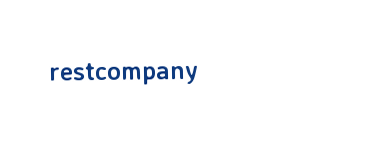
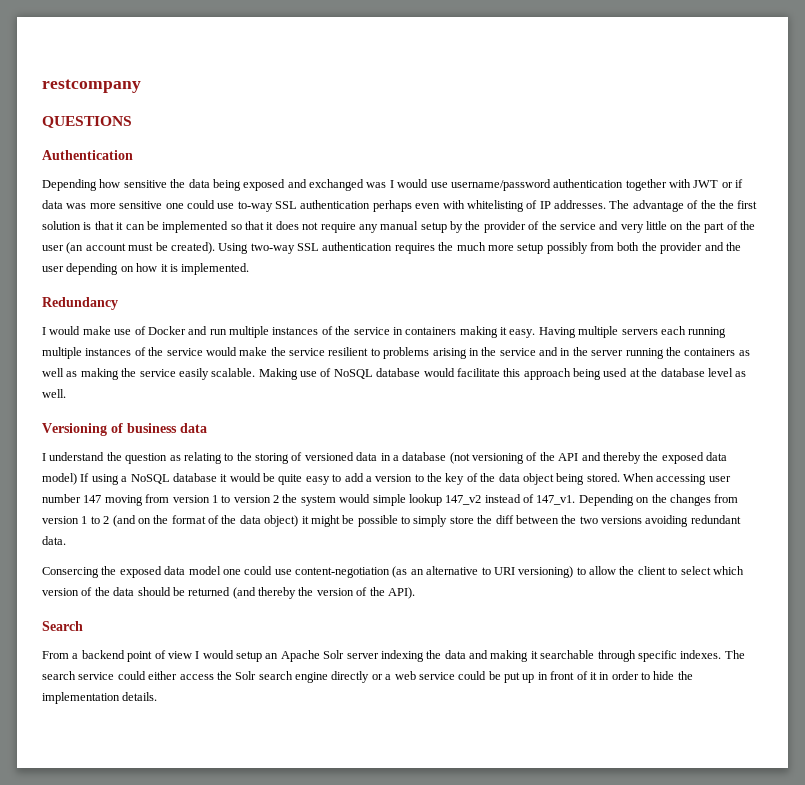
+ QUESTIONS
+ Authentication
+ Depending how sensitive the data being exposed and exchanged was I would use username/password authentication together with JWT or if data was more sensitive one could use to-way SSL authentication perhaps even with whitelisting of IP addresses. The advantage of the the first solution is that it can be implemented so that it does not require any manual setup by the provider of the service and very little on the part of the user (an account must be created). Using two-way SSL authentication requires the much more setup possibly from both the provider and the user depending on how it is implemented.
+ Redundancy
+ I would make use of Docker and run multiple instances of the service in containers making it easy. Having multiple servers each running multiple instances of the service would make the service resilient to problems arising in the service and in the server running the containers as well as making the service easily scalable. Making use of NoSQL database would facilitate this approach being used at the database level as well.
+ Versioning of business data
+ I understand the question as relating to the storing of versioned data in a database (not versioning of the API and thereby the exposed data model) If using a NoSQL database it would be quite easy to add a version to the key of the data object being stored. When accessing user number 147 moving from version 1 to version 2 the system would simple lookup 147_v2 instead of 147_v1. Depending on the changes from version 1 to 2 (and on the format of the data object) it might be possible to simply store the diff between the two versions avoiding redundant data.
+ Consercing the exposed data model one could use content-negotiation (as an alternative to URI versioning) to allow the client to select which version of the data should be returned (and thereby the version of the API).
+ Search
+ From a backend point of view I would setup an Apache Solr server indexing the data and making it searchable through specific indexes. The search service could either access the Solr search engine directly or a web service could be put up in front of it in order to hide the implementation details.

